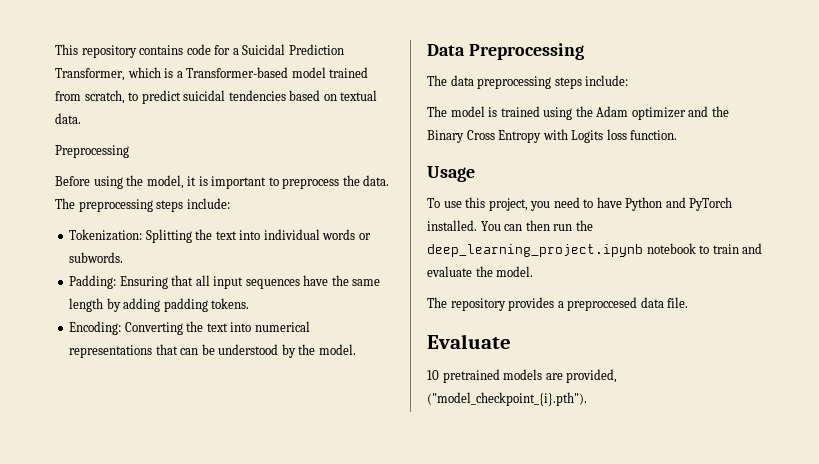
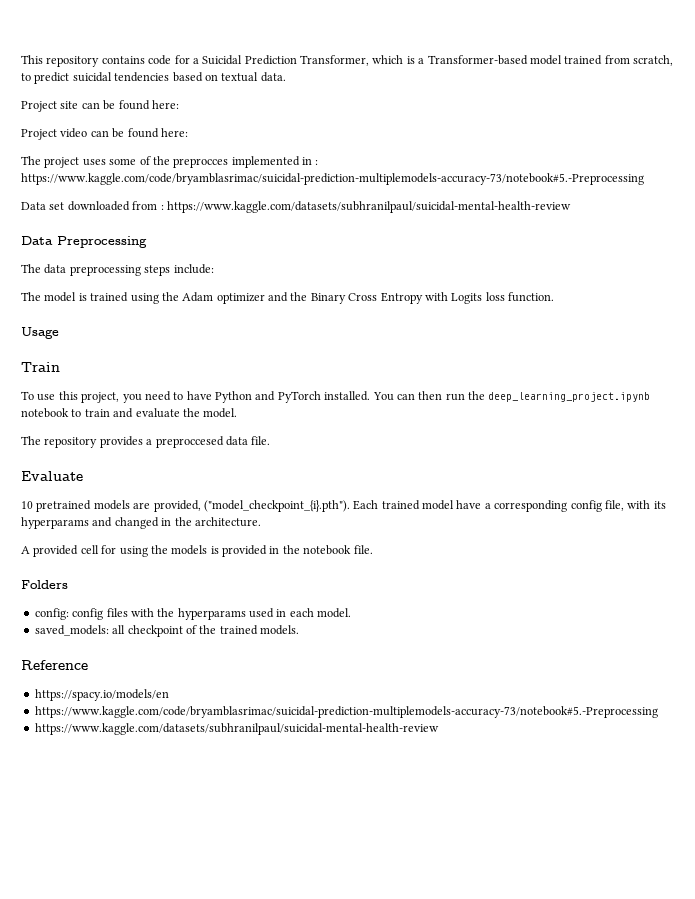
  This repository contains code for a Suicidal Prediction Transformer, which is a Transformer-based model trained from scratch, to predict suicidal tendencies based on textual data.
- Preprocessing
- Before using the model, it is important to preprocess the data. The preprocessing steps include:
- Tokenization: Splitting the text into individual words or subwords.
- Padding: Ensuring that all input sequences have the same length by adding padding tokens.
- Encoding: Converting the text into numerical representations that can be understood by the model.
+ Project site can be found here:
+ Project video can be found here:
+ The project uses some of the preprocces implemented in : https://www.kaggle.com/code/bryamblasrimac/suicidal-prediction-multiplemodels-accuracy-73/notebook#5.-Preprocessing
+ Data set downloaded from : https://www.kaggle.com/datasets/subhranilpaul/suicidal-mental-health-review
+ Train
- 10 pretrained models are provided, ("model_checkpoint_{i}.pth").
+ 10 pretrained models are provided, ("model_checkpoint_{i}.pth"). Each trained model have a corresponding config file, with its hyperparams and changed in the architecture.
+ A provided cell for using the models is provided in the notebook file.
+ Folders
+ config: config files with the hyperparams used in each model.
+ saved_models: all checkpoint of the trained models.
+ Reference
+ https://spacy.io/models/en
+ https://www.kaggle.com/code/bryamblasrimac/suicidal-prediction-multiplemodels-accuracy-73/notebook#5.-Preprocessing
+ https://www.kaggle.com/datasets/subhranilpaul/suicidal-mental-health-review

